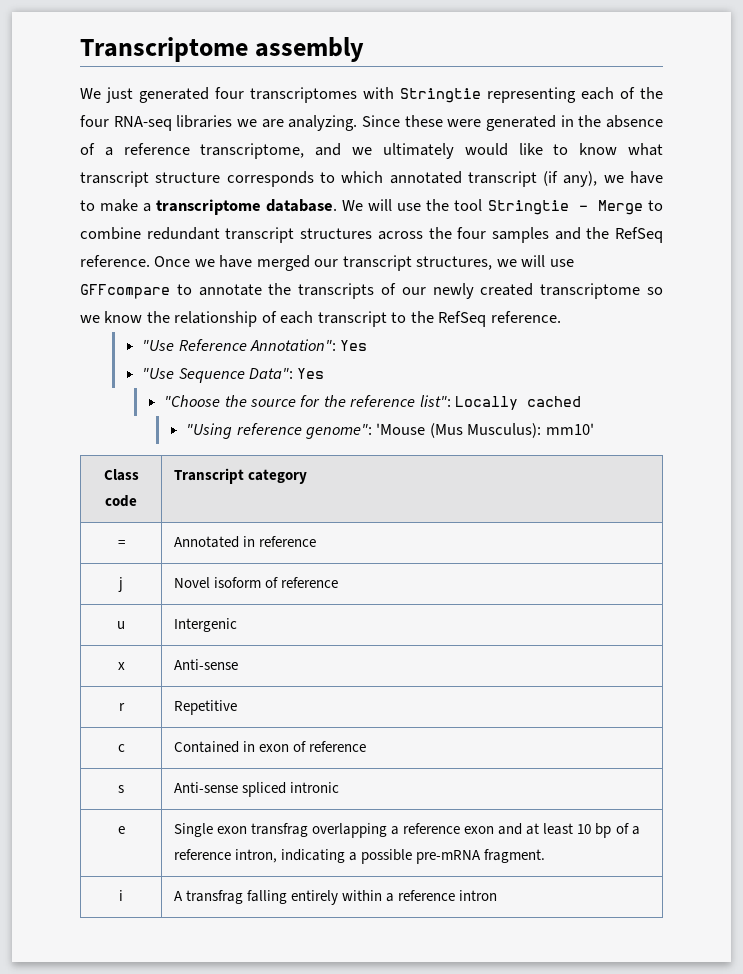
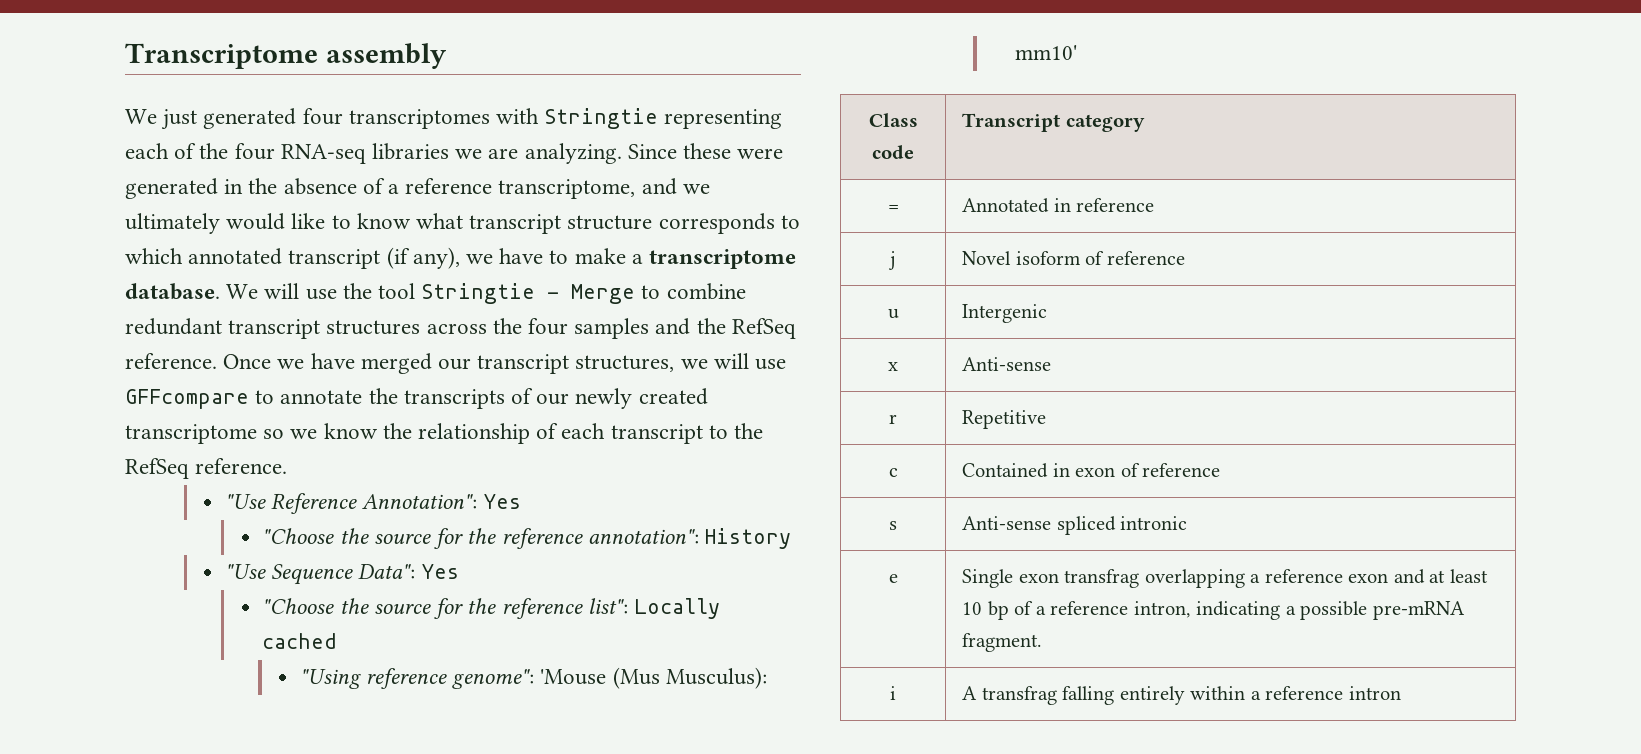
+ "Choose the source for the reference annotation": History

